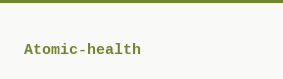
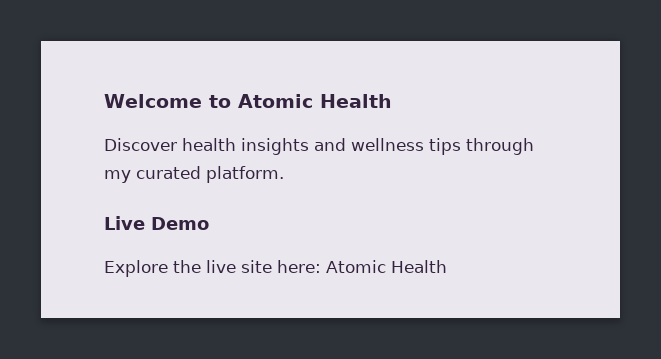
- Atomic-health
+ Welcome to Atomic Health
+ Discover health insights and wellness tips through my curated platform.
+ Live Demo
+ Explore the live site here: Atomic Health

